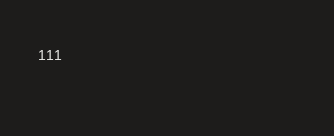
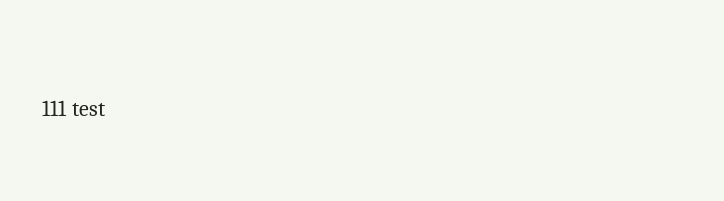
- 111
+ 111 test

